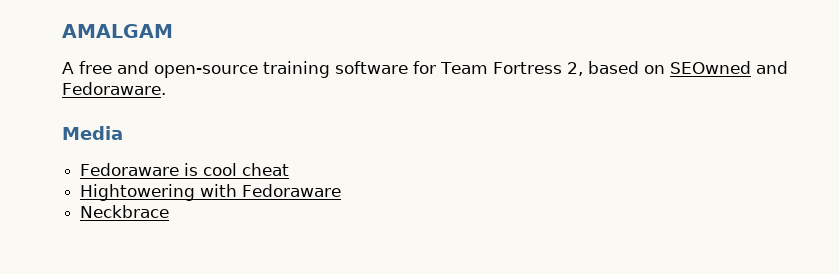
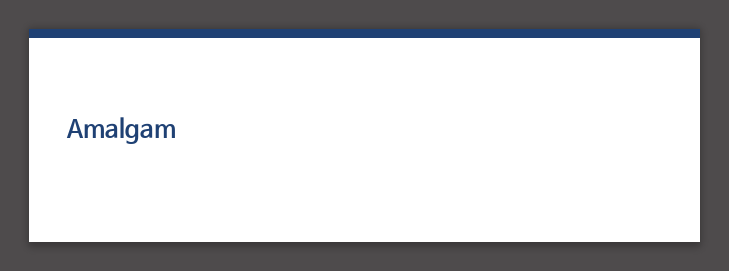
- AMALGAM
- A free and open-source training software for Team Fortress 2, based on SEOwned and Fedoraware.
- Media
- Fedoraware is cool cheat
- Hightowering with Fedoraware
- Neckbrace
+ Amalgam

